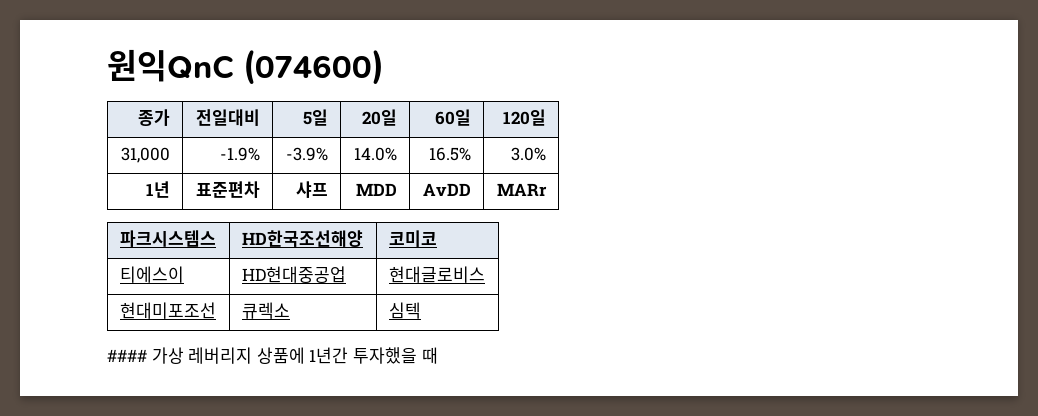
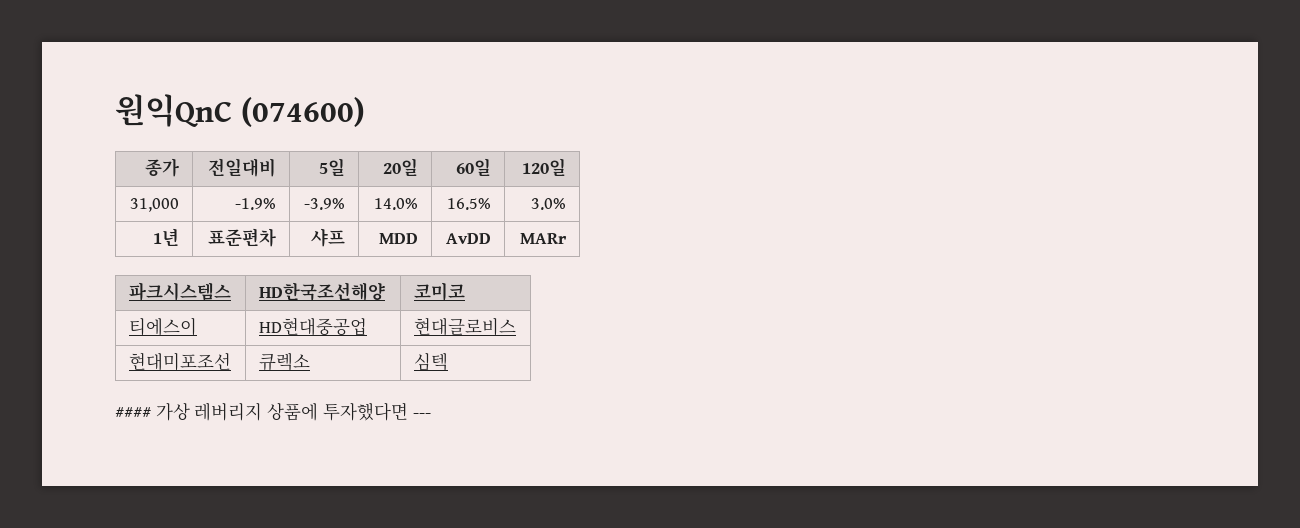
- #### 가상 레버리지 상품에 1년간 투자했을 때
+ #### 가상 레버리지 상품에 투자했다면 ---

